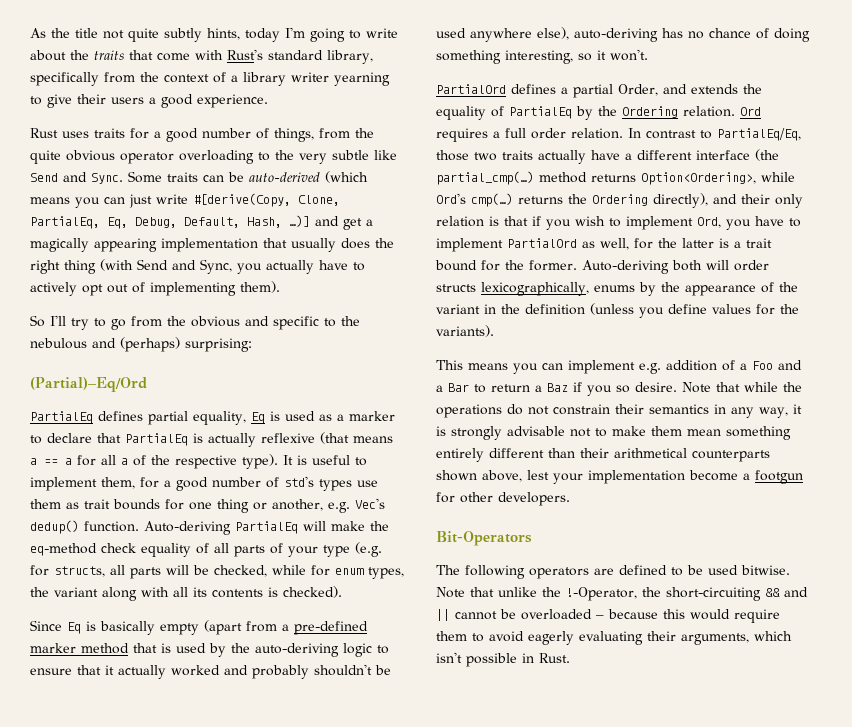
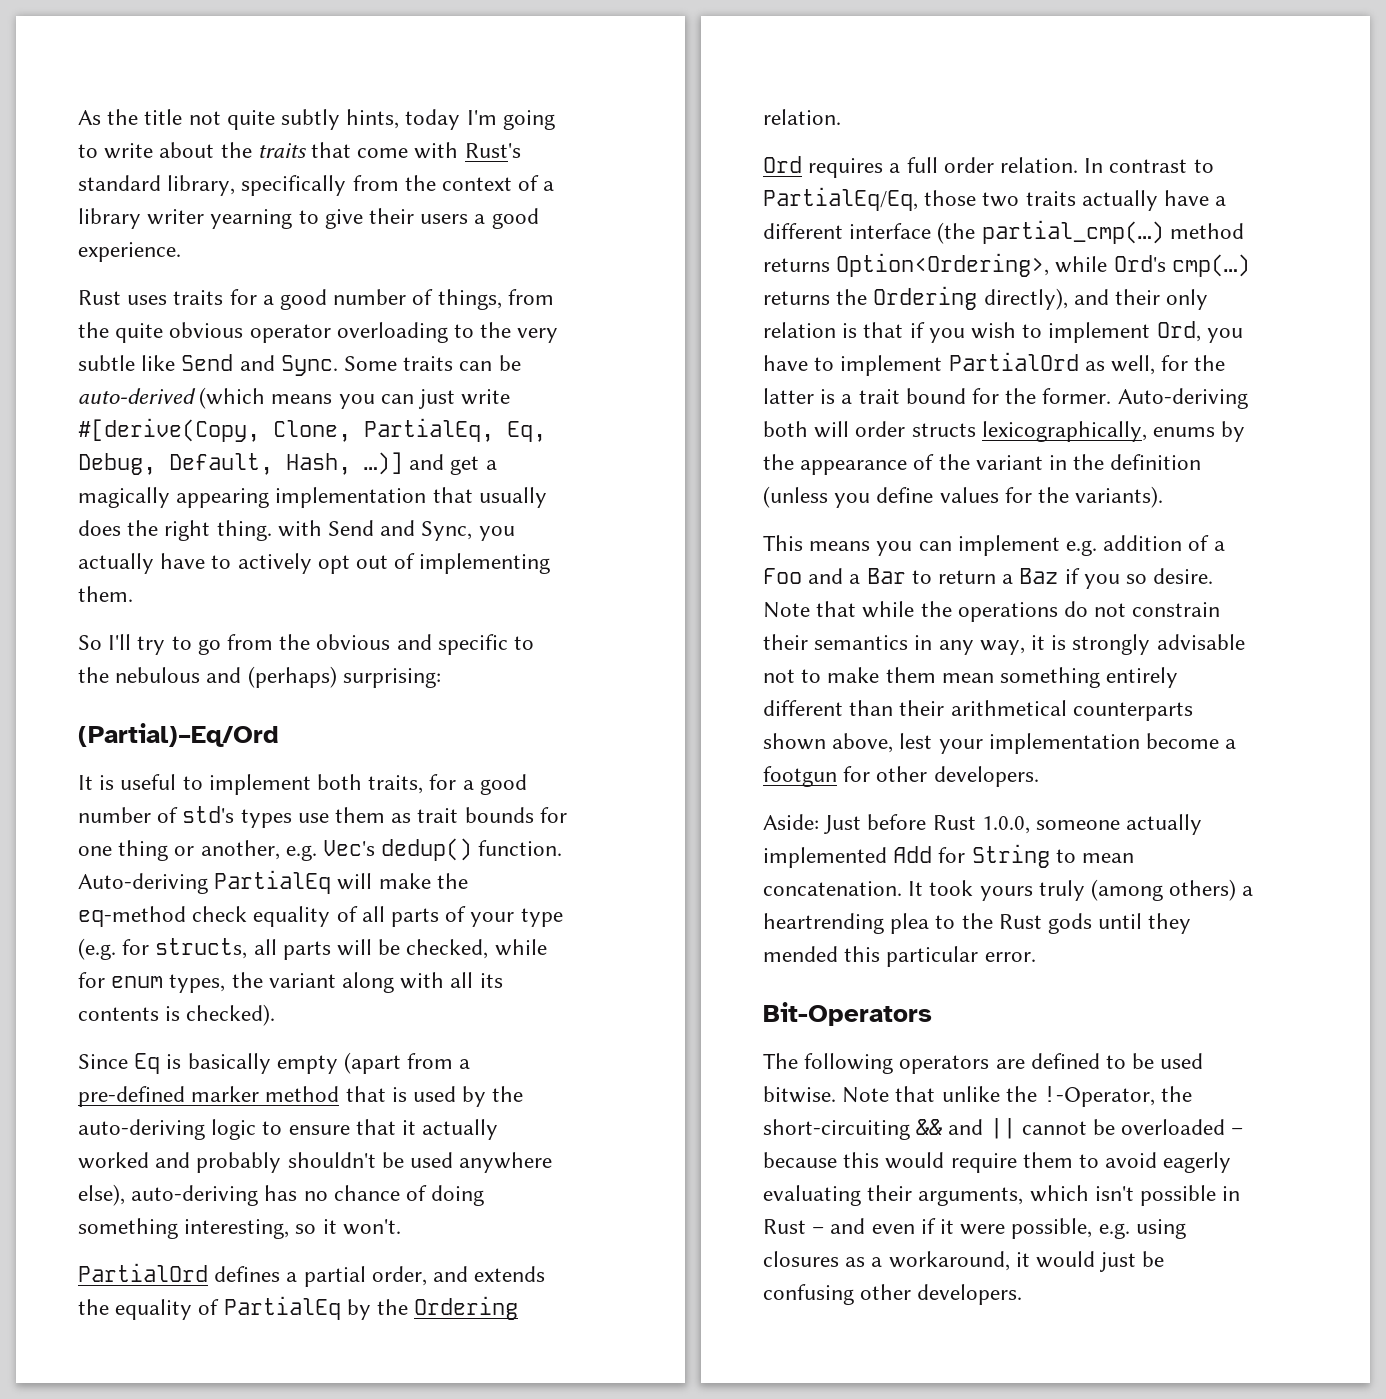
- Some traits can be auto-derived (which means you can just write #[derive(Copy, Clone, PartialEq, Eq, Debug, Default, Hash, …)] and get a magically appearing implementation that usually does the right thing (with Send and Sync, you actually have to actively opt out of implementing them).
+ Some traits can be auto-derived (which means you can just write #[derive(Copy, Clone, PartialEq, Eq, Debug, Default, Hash, …)] and get a magically appearing implementation that usually does the right thing. with Send and Sync, you actually have to actively opt out of implementing them.
- PartialEq defines partial equality, Eq is used as a marker to declare that PartialEq is actually reflexive (that means a == a for all a of the respective type). It is useful to implement them, for a good number of std's types use them as trait bounds for one thing or another, e.g. Vec's dedup() function.
+ It is useful to implement both traits, for a good number of std's types use them as trait bounds for one thing or another, e.g. Vec's dedup() function.
- PartialOrd defines a partial Order, and extends the equality of PartialEq by the Ordering relation. Ord requires a full order relation.
+ PartialOrd defines a partial order, and extends the equality of PartialEq by the Ordering relation.
+ Ord requires a full order relation.
+ Aside: Just before Rust 1.0.0, someone actually implemented Add for String to mean concatenation. It took yours truly (among others) a heartrending plea to the Rust gods until they mended this particular error.
- Note that unlike the !-Operator, the short-circuiting && and || cannot be overloaded – because this would require them to avoid eagerly evaluating their arguments, which isn't possible in Rust.
+ Note that unlike the !-Operator, the short-circuiting && and || cannot be overloaded – because this would require them to avoid eagerly evaluating their arguments, which isn't possible in Rust – and even if it were possible, e.g. using closures as a workaround, it would just be confusing other developers.

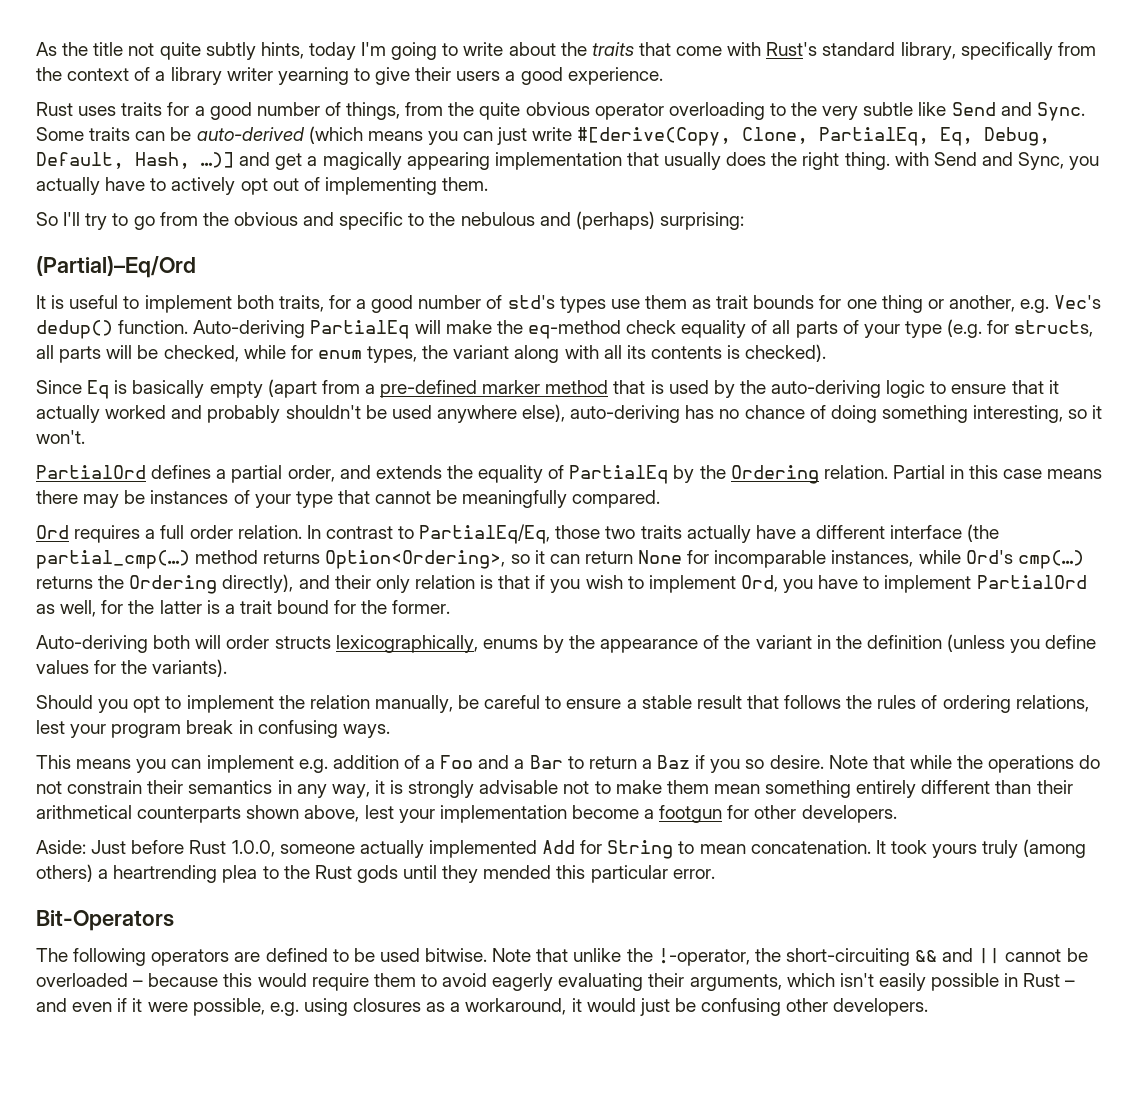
+ Partial in this case means there may be instances of your type that cannot be meaningfully compared.
- In contrast to PartialEq/Eq, those two traits actually have a different interface (the partial_cmp(…) method returns Option<Ordering>, while Ord's cmp(…) returns the Ordering directly), and their only relation is that if you wish to implement Ord, you have to implement PartialOrd as well, for the latter is a trait bound for the former. Auto-deriving both will order structs lexicographically, enums by the appearance of the variant in the definition (unless you define values for the variants).
+ In contrast to PartialEq/Eq, those two traits actually have a different interface (the partial_cmp(…) method returns Option<Ordering>, so it can return None for incomparable instances, while Ord's cmp(…) returns the Ordering directly), and their only relation is that if you wish to implement Ord, you have to implement PartialOrd as well, for the latter is a trait bound for the former.
+ Auto-deriving both will order structs lexicographically, enums by the appearance of the variant in the definition (unless you define values for the variants).
+ Should you opt to implement the relation manually, be careful to ensure a stable result that follows the rules of ordering relations, lest your program break in confusing ways.
- Note that unlike the !-Operator, the short-circuiting && and || cannot be overloaded – because this would require them to avoid eagerly evaluating their arguments, which isn't possible in Rust – and even if it were possible, e.g. using closures as a workaround, it would just be confusing other developers.
+ Note that unlike the !-operator, the short-circuiting && and || cannot be overloaded – because this would require them to avoid eagerly evaluating their arguments, which isn't easily possible in Rust – and even if it were possible, e.g. using closures as a workaround, it would just be confusing other developers.

